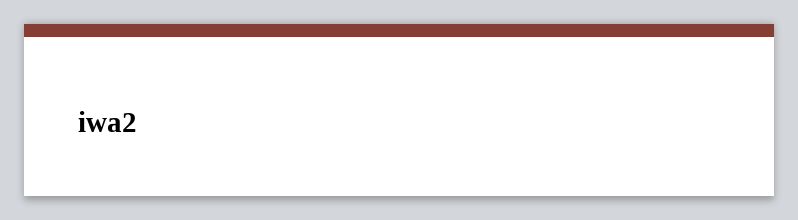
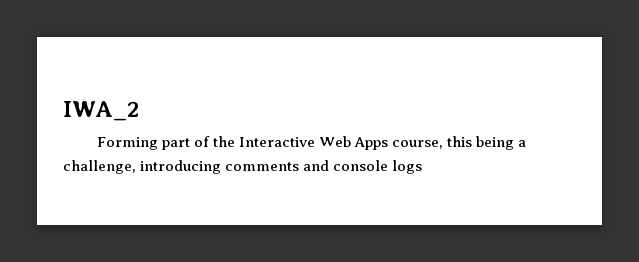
- iwa2
+ IWA_2
+ Forming part of the Interactive Web Apps course, this being a challenge, introducing comments and console logs

